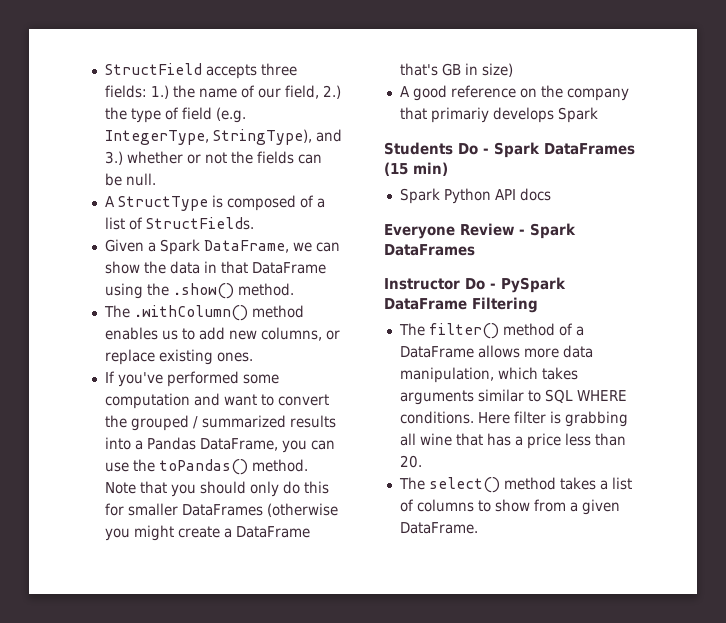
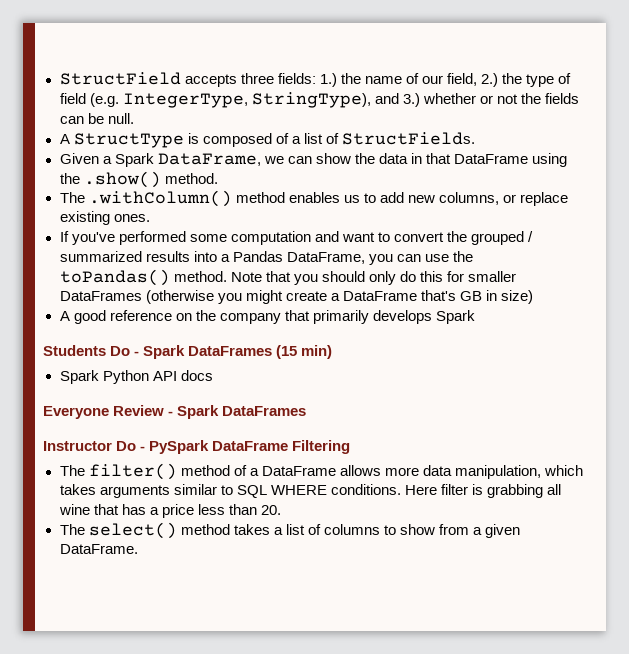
- A good reference on the company that primariy develops Spark
+ A good reference on the company that primarily develops Spark

